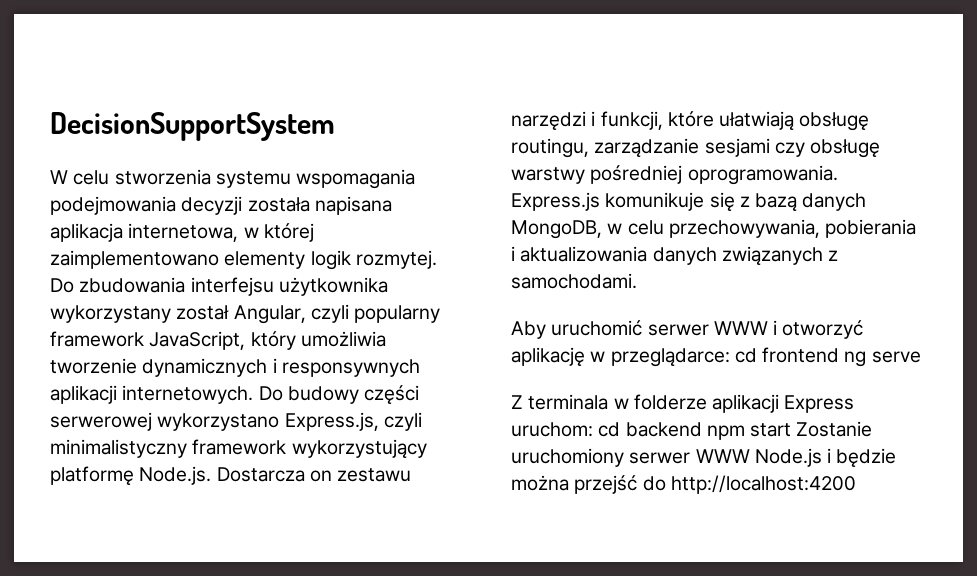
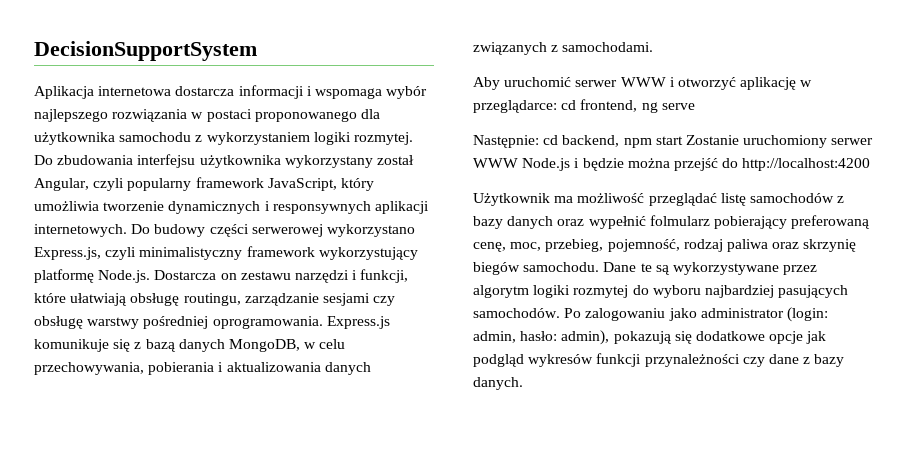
- W celu stworzenia systemu wspomagania podejmowania decyzji została napisana aplikacja internetowa, w której zaimplementowano elementy logik rozmytej.
+ Aplikacja internetowa dostarcza informacji i wspomaga wybór najlepszego rozwiązania w postaci proponowanego dla użytkownika samochodu z wykorzystaniem logiki rozmytej.
- Aby uruchomić serwer WWW i otworzyć aplikację w przeglądarce: cd frontend ng serve
+ Aby uruchomić serwer WWW i otworzyć aplikację w przeglądarce: cd frontend, ng serve
- Z terminala w folderze aplikacji Express uruchom: cd backend npm start Zostanie uruchomiony serwer WWW Node.js i będzie można przejść do http://localhost:4200
+ Następnie: cd backend, npm start Zostanie uruchomiony serwer WWW Node.js i będzie można przejść do http://localhost:4200
+ Użytkownik ma możliwość przeglądać listę samochodów z bazy danych oraz wypełnić folmularz pobierający preferowaną cenę, moc, przebieg, pojemność, rodzaj paliwa oraz skrzynię biegów samochodu. Dane te są wykorzystywane przez algorytm logiki rozmytej do wyboru najbardziej pasujących samochodów. Po zalogowaniu jako administrator (login: admin, hasło: admin), pokazują się dodatkowe opcje jak podgląd wykresów funkcji przynależności czy dane z bazy danych.

